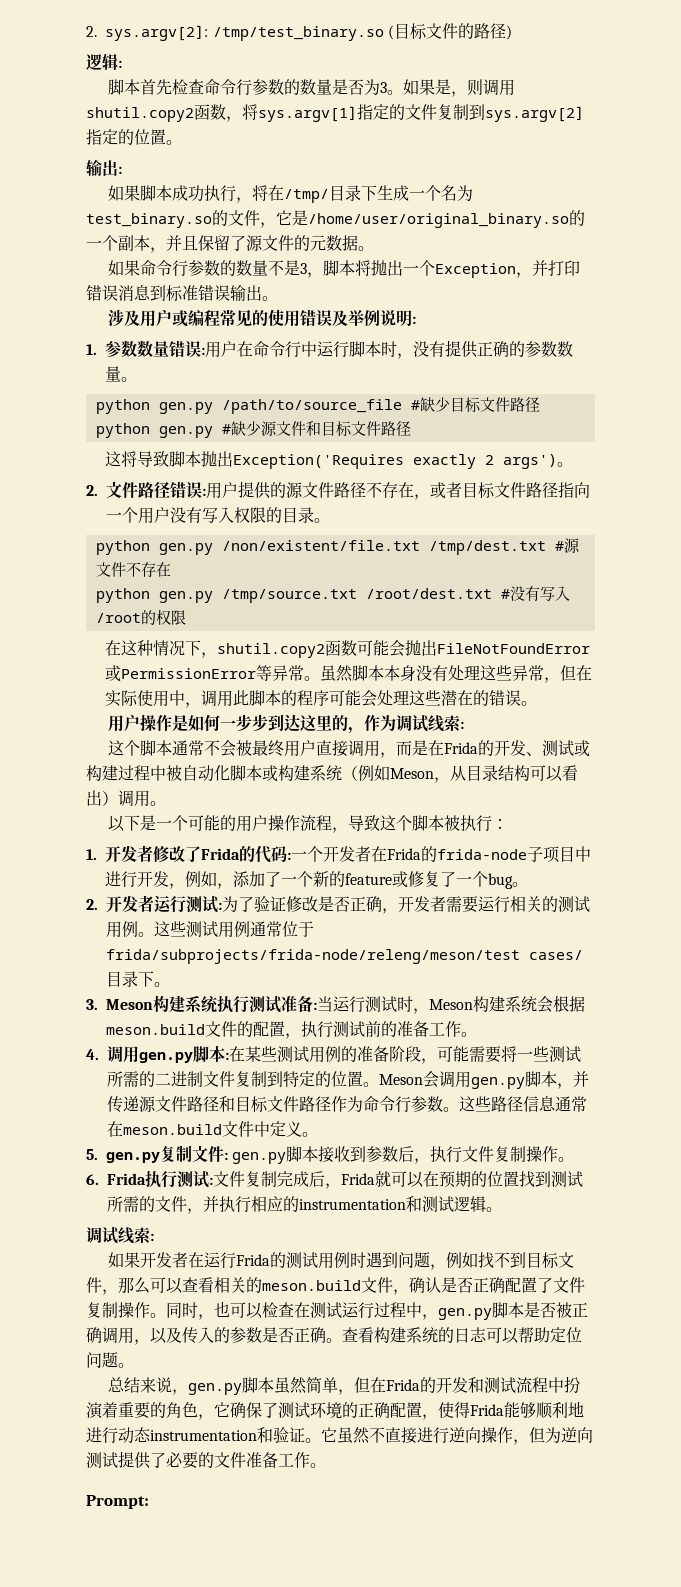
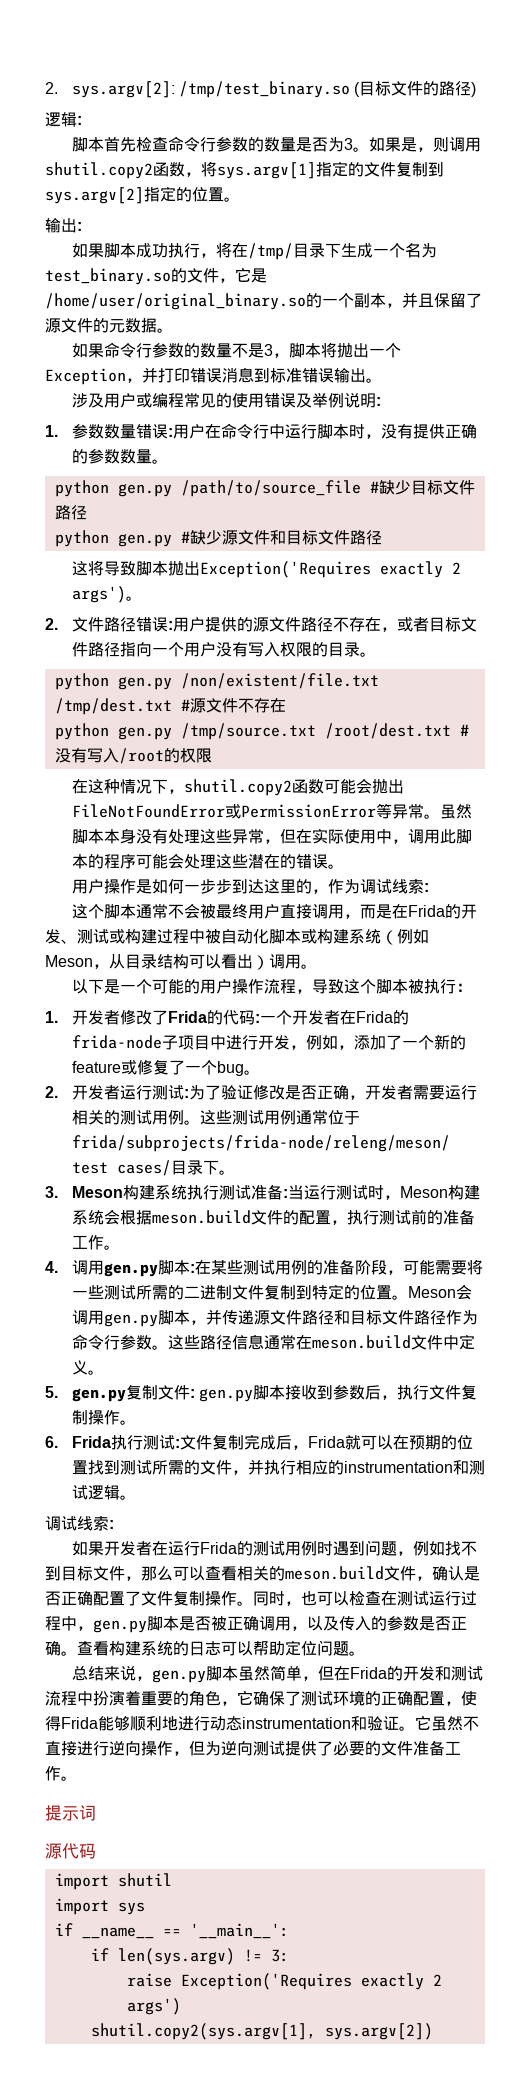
- Prompt:
+ 提示词
+ 源代码
+ import shutil
+ import sys
+ if __name__ == '__main__':
+ if len(sys.argv) != 3:
+ raise Exception('Requires exactly 2 args')
+ shutil.copy2(sys.argv[1], sys.argv[2])

